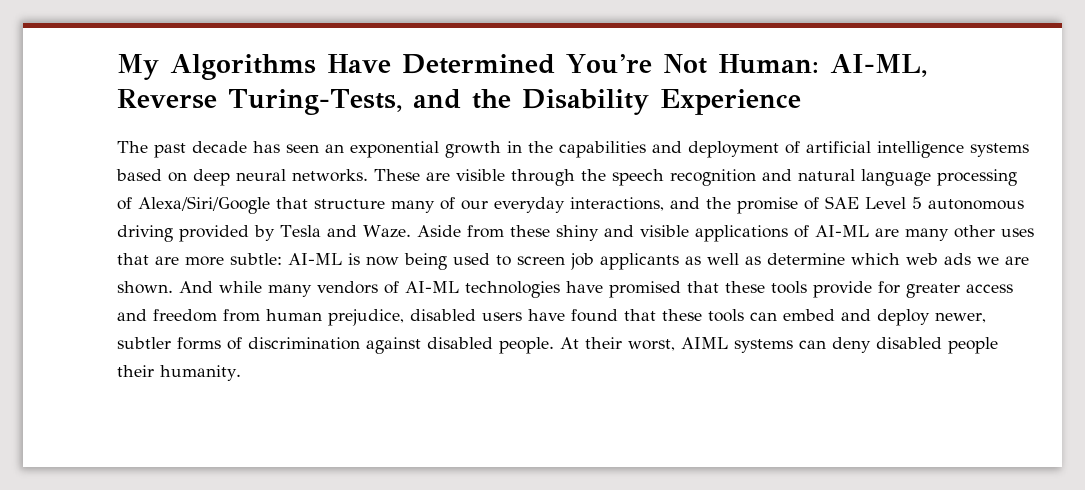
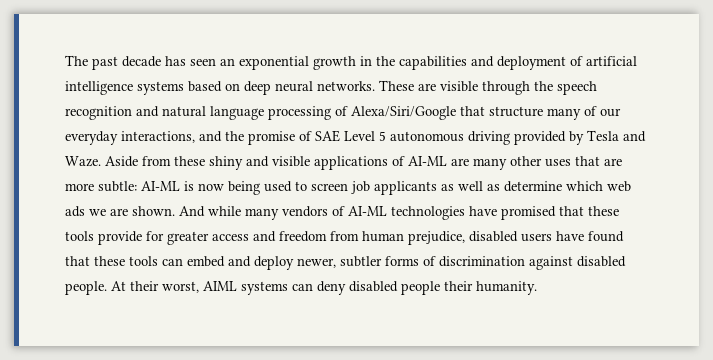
- My Algorithms Have Determined You’re Not Human: AI-ML, Reverse Turing-Tests, and the Disability Experience

